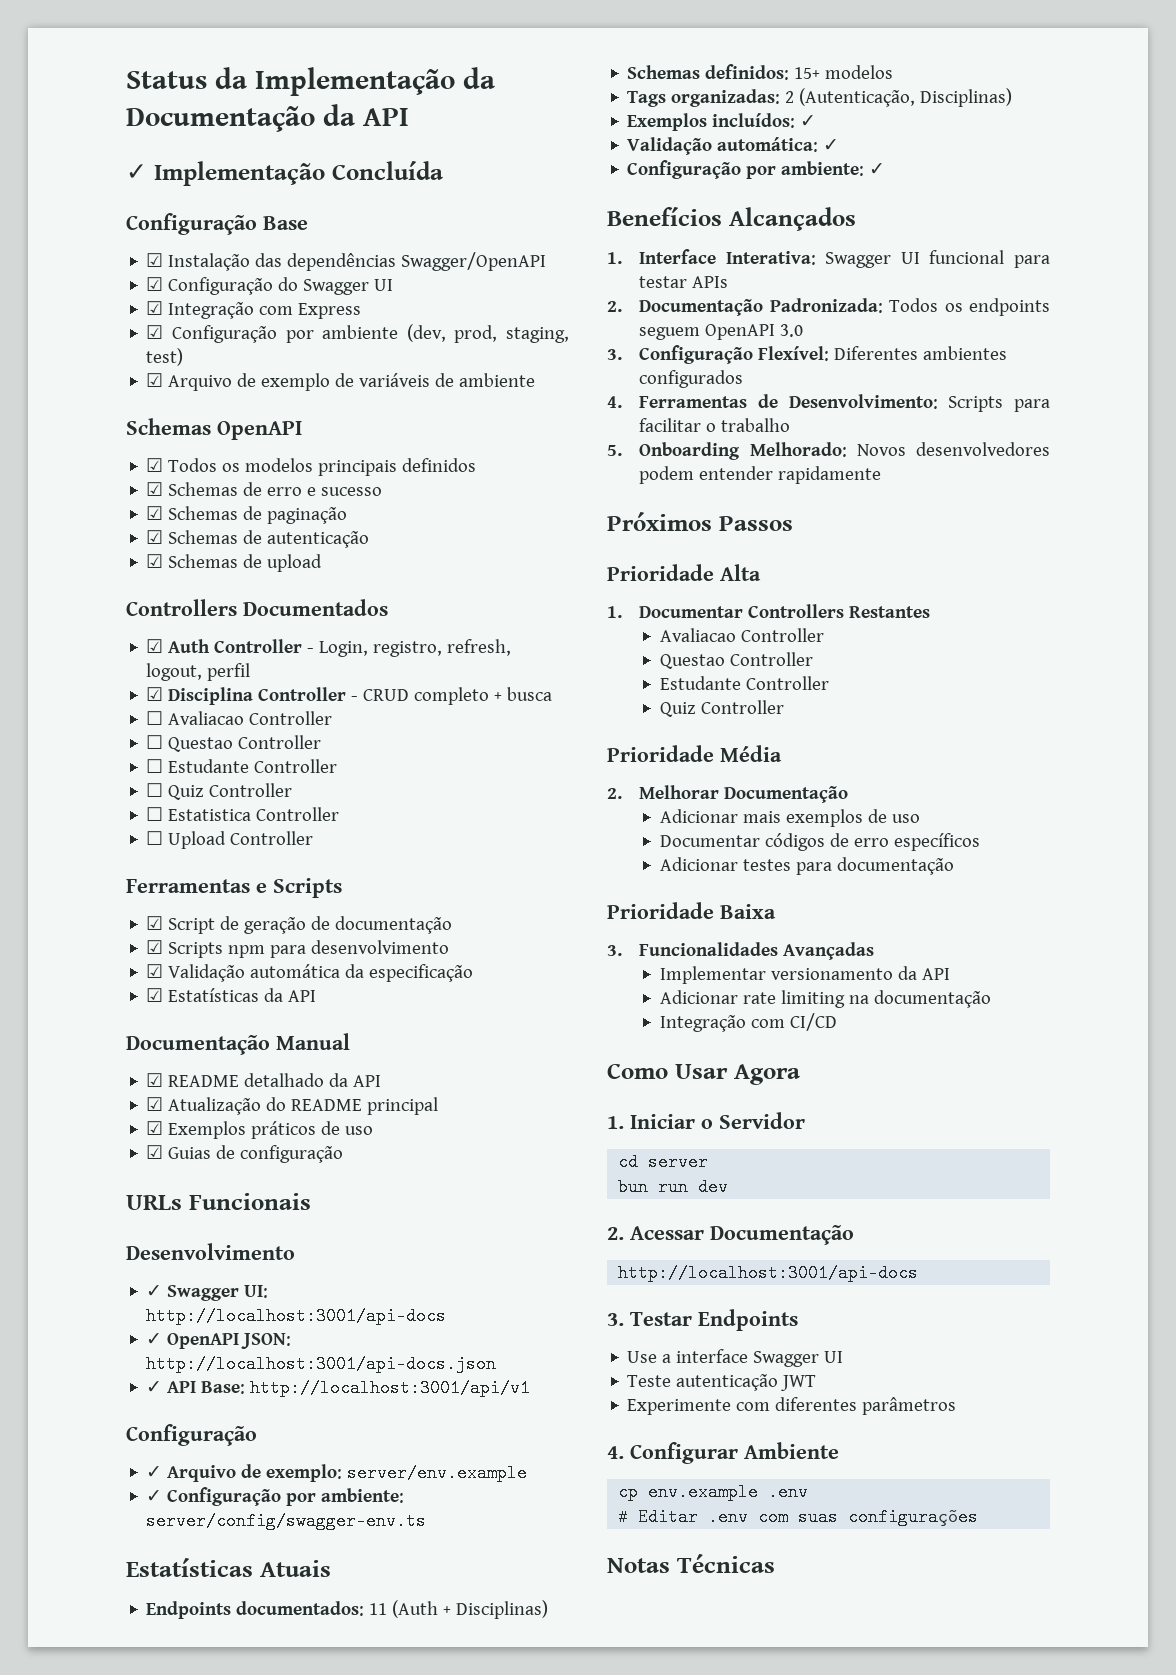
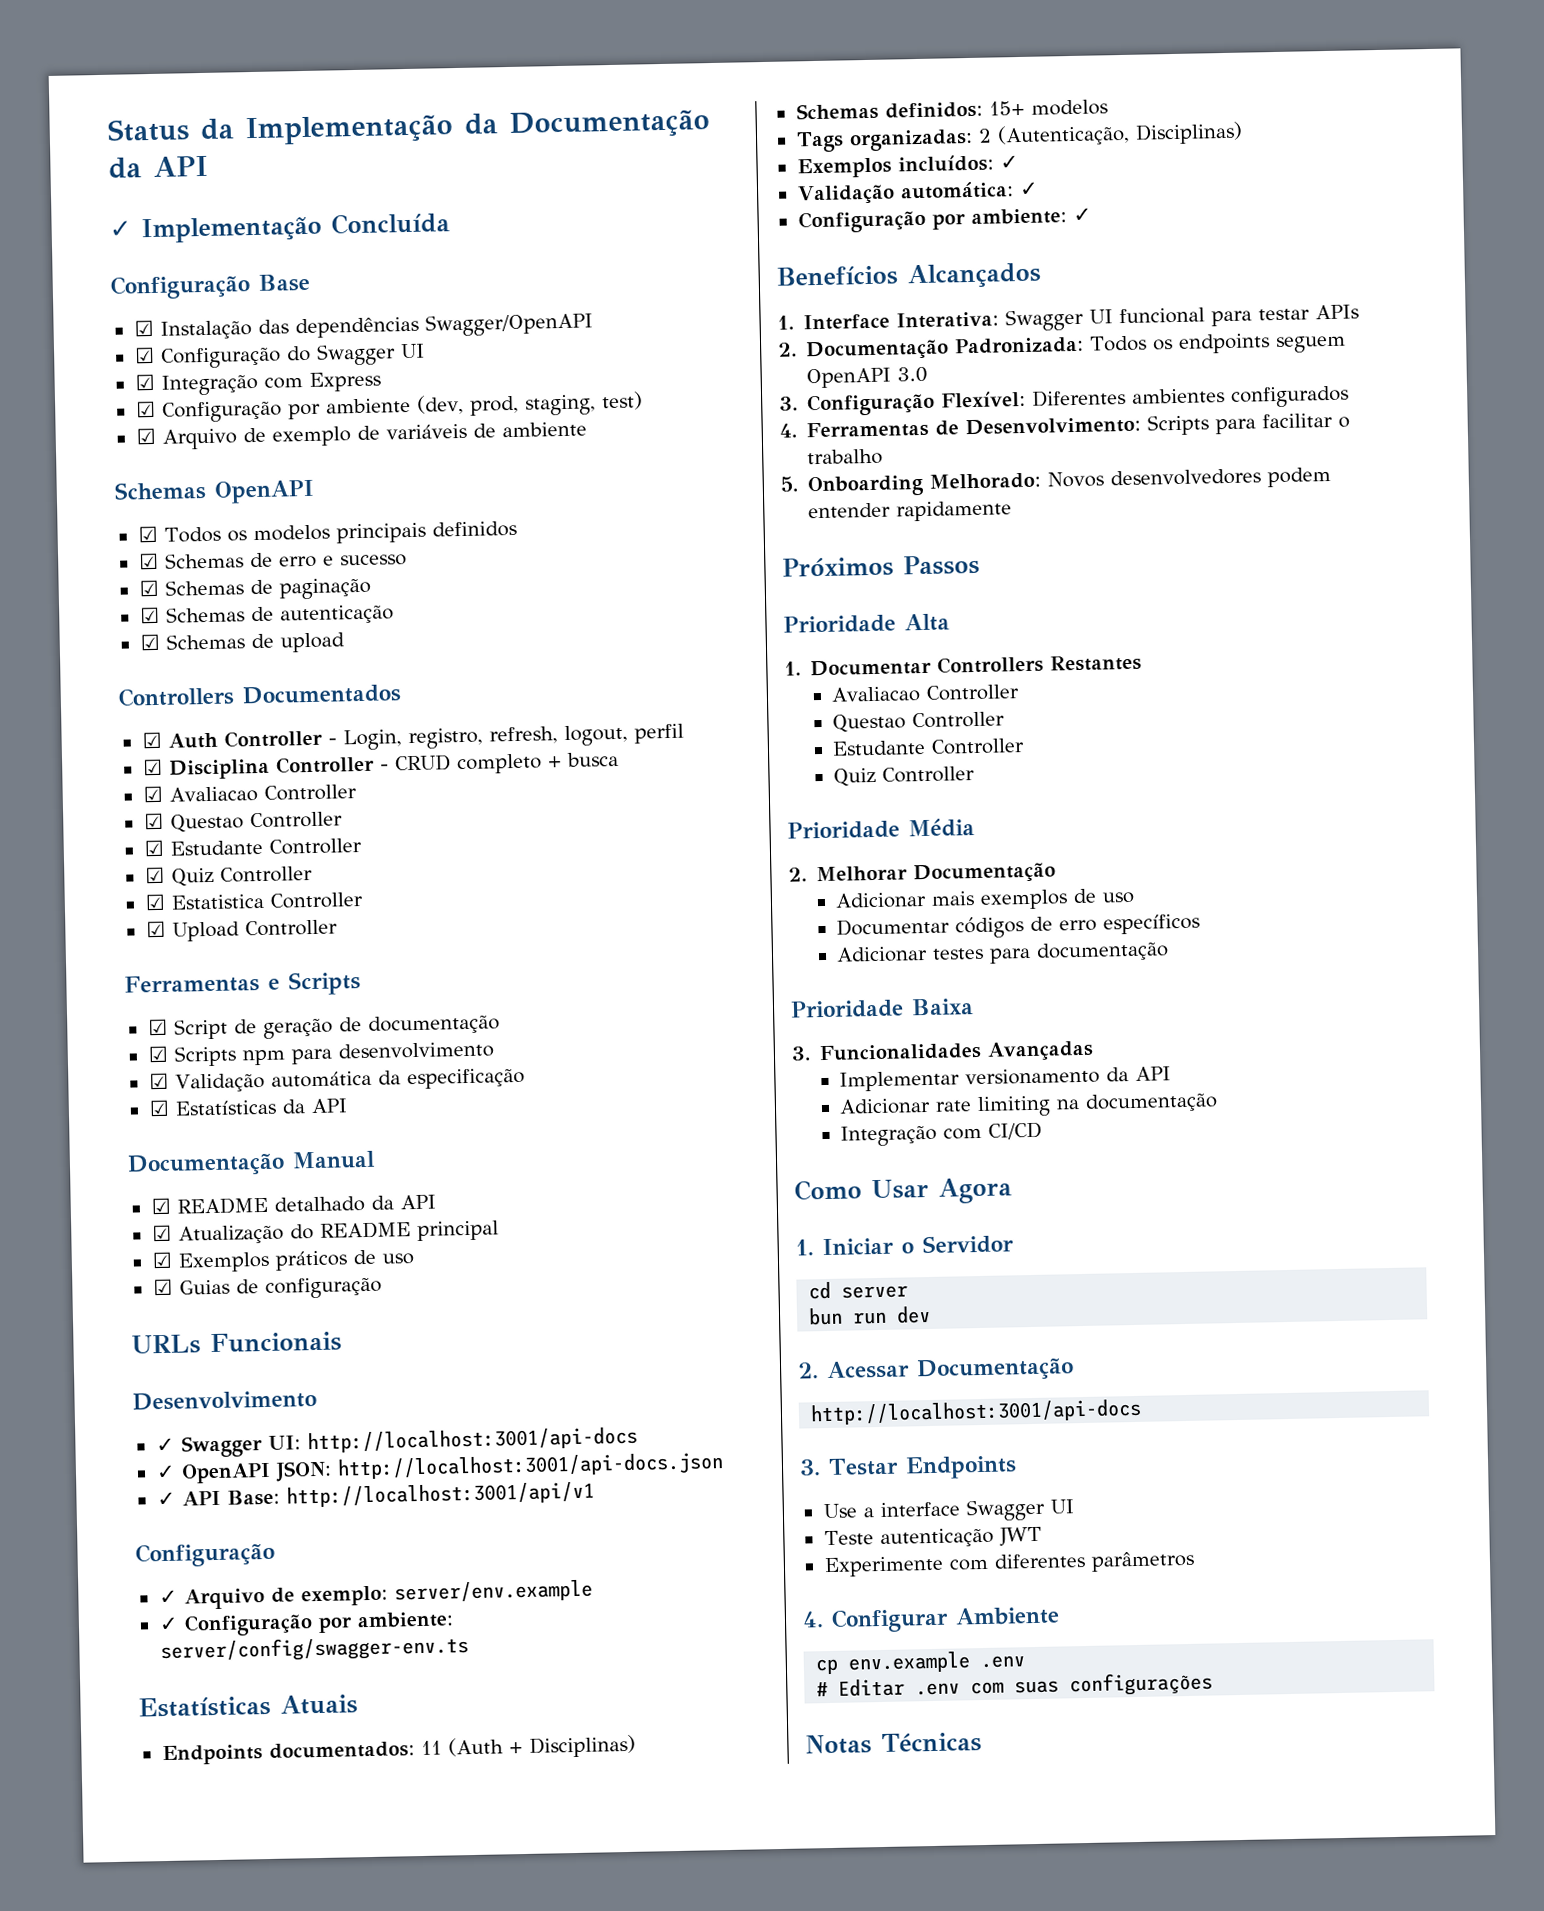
- ☐ Avaliacao Controller
- ☐ Questao Controller
- ☐ Estudante Controller
- ☐ Quiz Controller
- ☐ Estatistica Controller
+ ☑ Avaliacao Controller
+ ☑ Questao Controller
+ ☑ Estudante Controller
+ ☑ Quiz Controller
+ ☑ Estatistica Controller
- ☐ Upload Controller
+ ☑ Upload Controller

